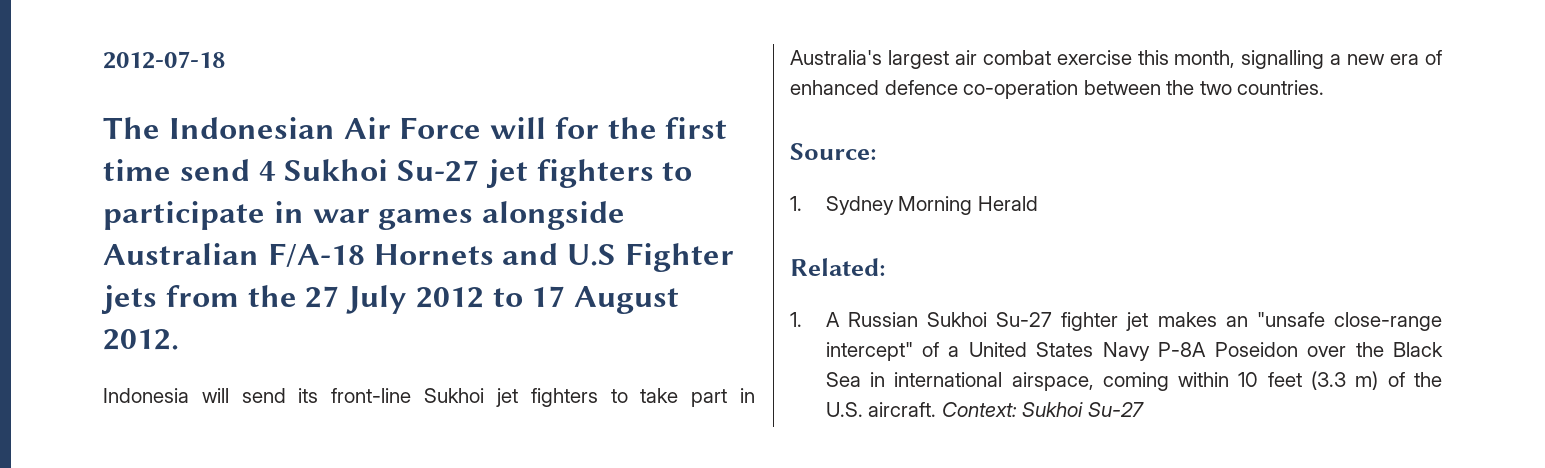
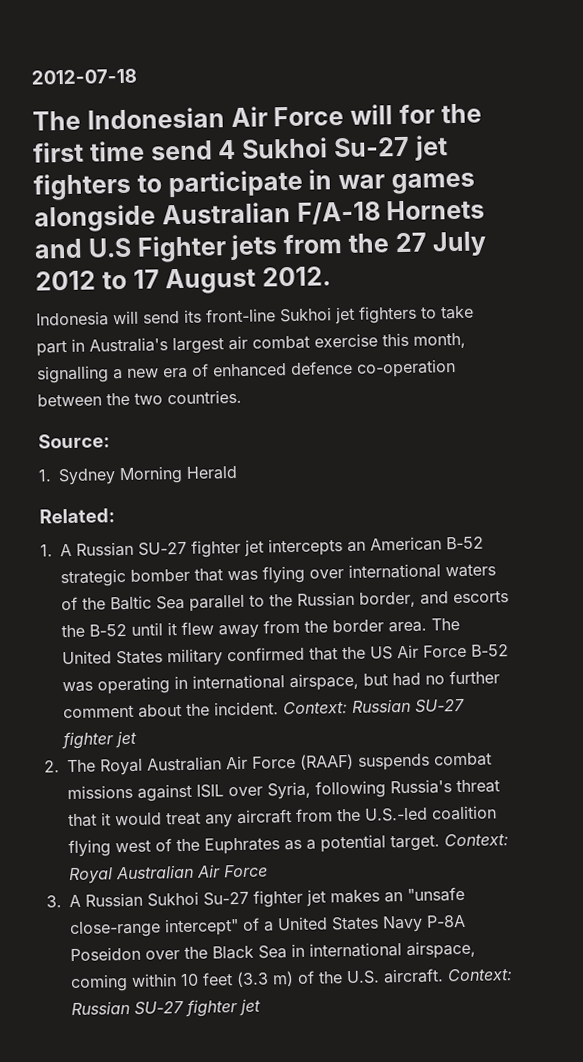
- 1. A Russian Sukhoi Su-27 fighter jet makes an "unsafe close-range intercept" of a United States Navy P-8A Poseidon over the Black Sea in international airspace, coming within 10 feet (3.3 m) of the U.S. aircraft. Context: Sukhoi Su-27
+ 1. A Russian SU-27 fighter jet intercepts an American B-52 strategic bomber that was flying over international waters of the Baltic Sea parallel to the Russian border, and escorts the B-52 until it flew away from the border area. The United States military confirmed that the US Air Force B-52 was operating in international airspace, but had no further comment about the incident. Context: Russian SU-27 fighter jet
+ 2. The Royal Australian Air Force (RAAF) suspends combat missions against ISIL over Syria, following Russia's threat that it would treat any aircraft from the U.S.-led coalition flying west of the Euphrates as a potential target. Context: Royal Australian Air Force
+ 3. A Russian Sukhoi Su-27 fighter jet makes an "unsafe close-range intercept" of a United States Navy P-8A Poseidon over the Black Sea in international airspace, coming within 10 feet (3.3 m) of the U.S. aircraft. Context: Russian SU-27 fighter jet

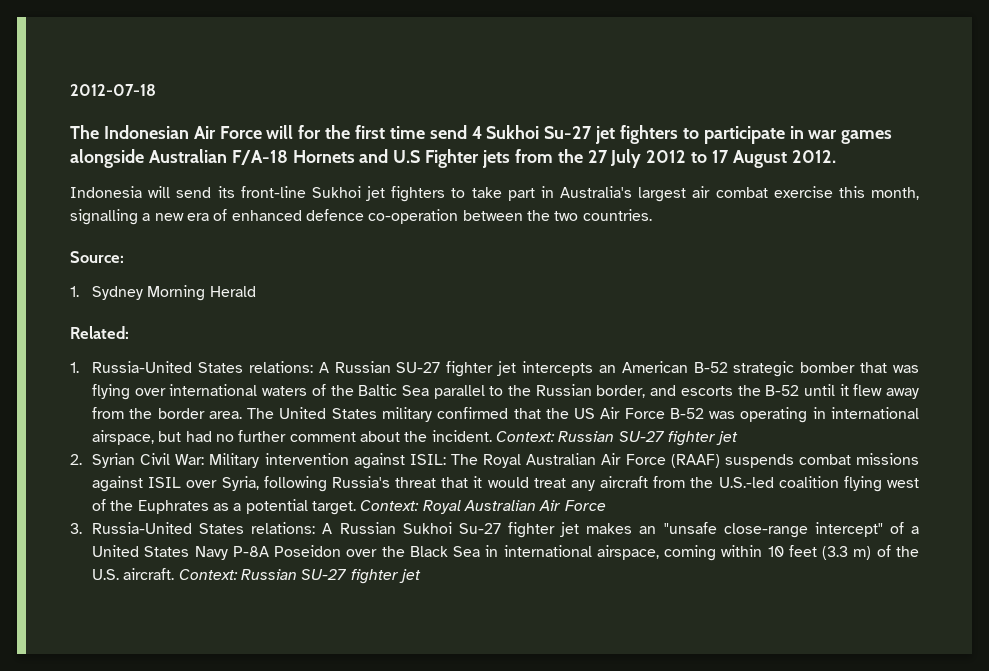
- 1. A Russian SU-27 fighter jet intercepts an American B-52 strategic bomber that was flying over international waters of the Baltic Sea parallel to the Russian border, and escorts the B-52 until it flew away from the border area.
+ 1. Russia-United States relations: A Russian SU-27 fighter jet intercepts an American B-52 strategic bomber that was flying over international waters of the Baltic Sea parallel to the Russian border, and escorts the B-52 until it flew away from the border area.
- 2. The Royal Australian Air Force (RAAF) suspends combat missions against ISIL over Syria, following Russia's threat that it would treat any aircraft from the U.S.-led coalition flying west of the Euphrates as a potential target.
+ 2. Syrian Civil War: Military intervention against ISIL: The Royal Australian Air Force (RAAF) suspends combat missions against ISIL over Syria, following Russia's threat that it would treat any aircraft from the U.S.-led coalition flying west of the Euphrates as a potential target.
- 3. A Russian Sukhoi Su-27 fighter jet makes an "unsafe close-range intercept" of a United States Navy P-8A Poseidon over the Black Sea in international airspace, coming within 10 feet (3.3 m) of the U.S. aircraft.
+ 3. Russia-United States relations: A Russian Sukhoi Su-27 fighter jet makes an "unsafe close-range intercept" of a United States Navy P-8A Poseidon over the Black Sea in international airspace, coming within 10 feet (3.3 m) of the U.S. aircraft.

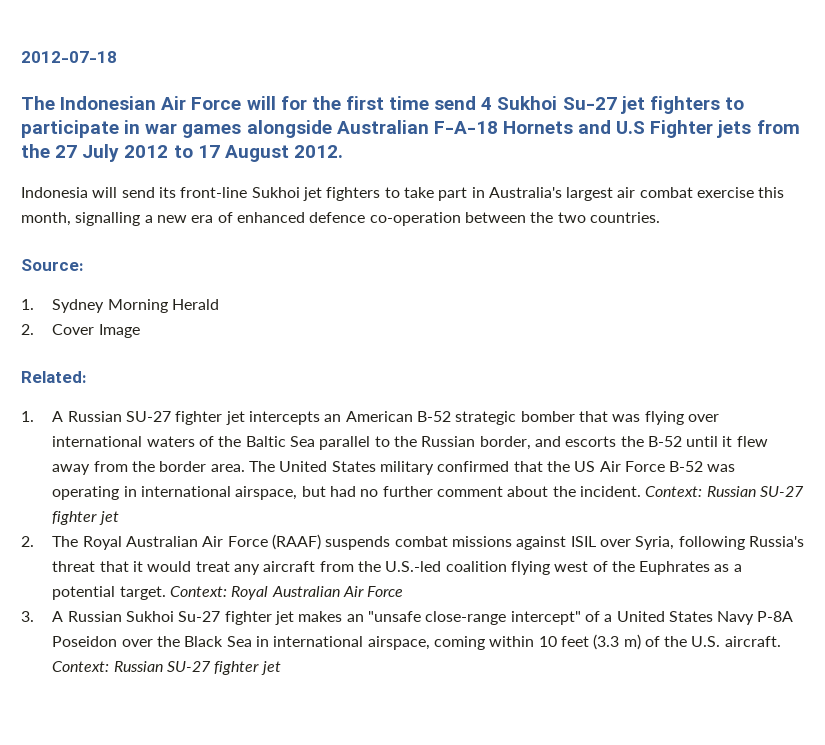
- The Indonesian Air Force will for the first time send 4 Sukhoi Su-27 jet fighters to participate in war games alongside Australian F/A-18 Hornets and U.S Fighter jets from the 27 July 2012 to 17 August 2012.
+ The Indonesian Air Force will for the first time send 4 Sukhoi Su-27 jet fighters to participate in war games alongside Australian F-A-18 Hornets and U.S Fighter jets from the 27 July 2012 to 17 August 2012.
+ 2. Cover Image
- 1. Russia-United States relations: A Russian SU-27 fighter jet intercepts an American B-52 strategic bomber that was flying over international waters of the Baltic Sea parallel to the Russian border, and escorts the B-52 until it flew away from the border area.
+ 1. A Russian SU-27 fighter jet intercepts an American B-52 strategic bomber that was flying over international waters of the Baltic Sea parallel to the Russian border, and escorts the B-52 until it flew away from the border area.
- 2. Syrian Civil War: Military intervention against ISIL: The Royal Australian Air Force (RAAF) suspends combat missions against ISIL over Syria, following Russia's threat that it would treat any aircraft from the U.S.-led coalition flying west of the Euphrates as a potential target.
+ 2. The Royal Australian Air Force (RAAF) suspends combat missions against ISIL over Syria, following Russia's threat that it would treat any aircraft from the U.S.-led coalition flying west of the Euphrates as a potential target.
- 3. Russia-United States relations: A Russian Sukhoi Su-27 fighter jet makes an "unsafe close-range intercept" of a United States Navy P-8A Poseidon over the Black Sea in international airspace, coming within 10 feet (3.3 m) of the U.S. aircraft.
+ 3. A Russian Sukhoi Su-27 fighter jet makes an "unsafe close-range intercept" of a United States Navy P-8A Poseidon over the Black Sea in international airspace, coming within 10 feet (3.3 m) of the U.S. aircraft.

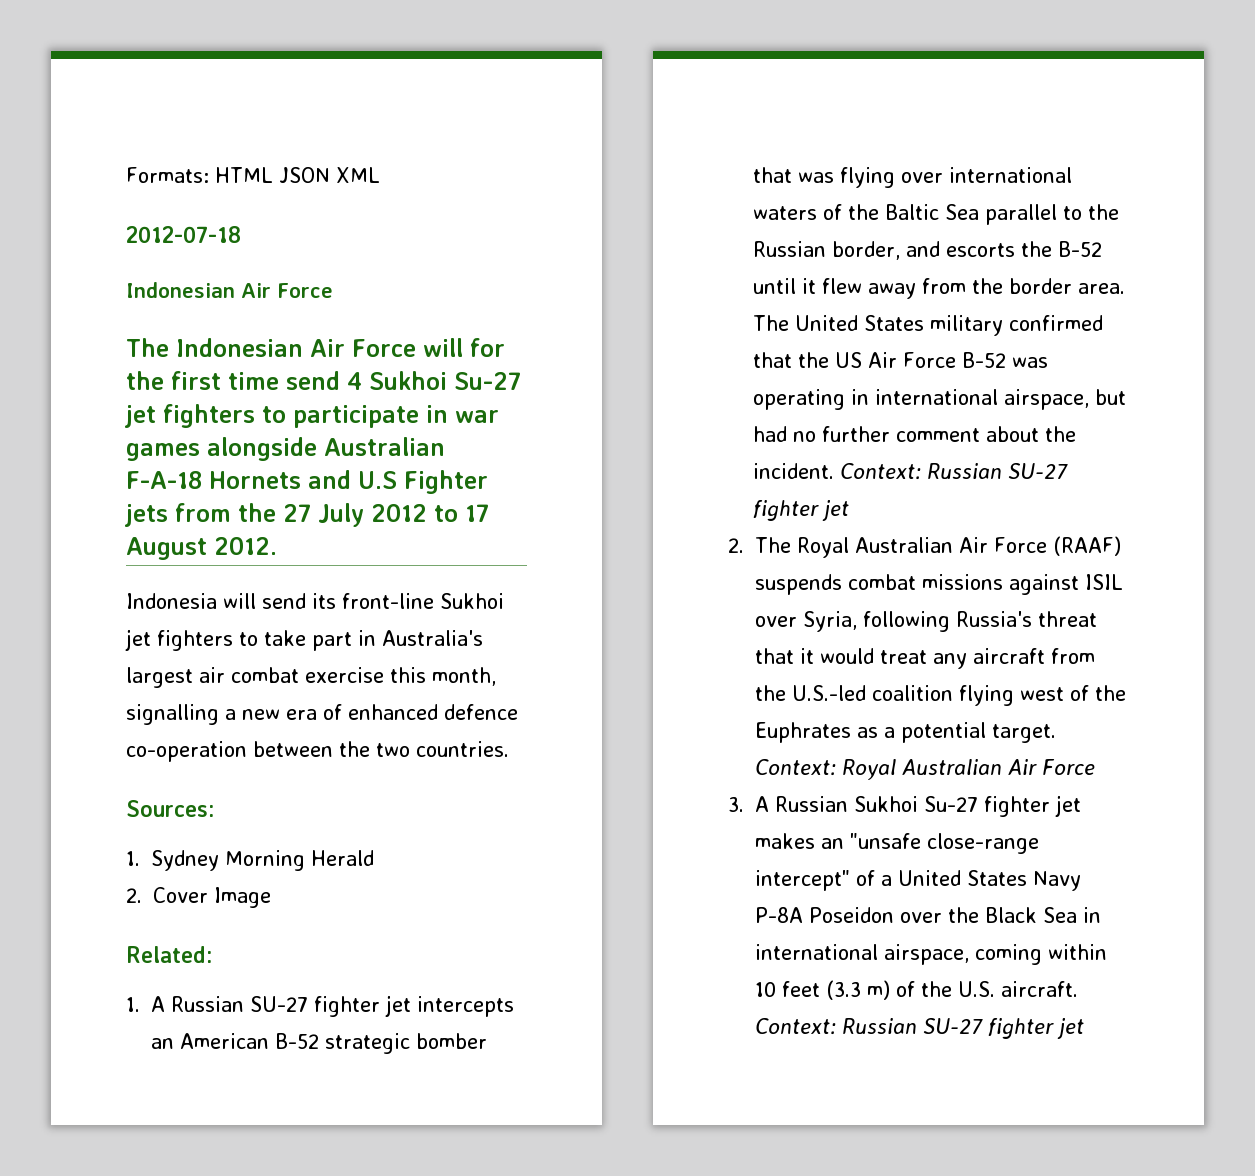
+ Formats: HTML JSON XML
  2012-07-18
+ Indonesian Air Force
- Source:
+ Sources:

